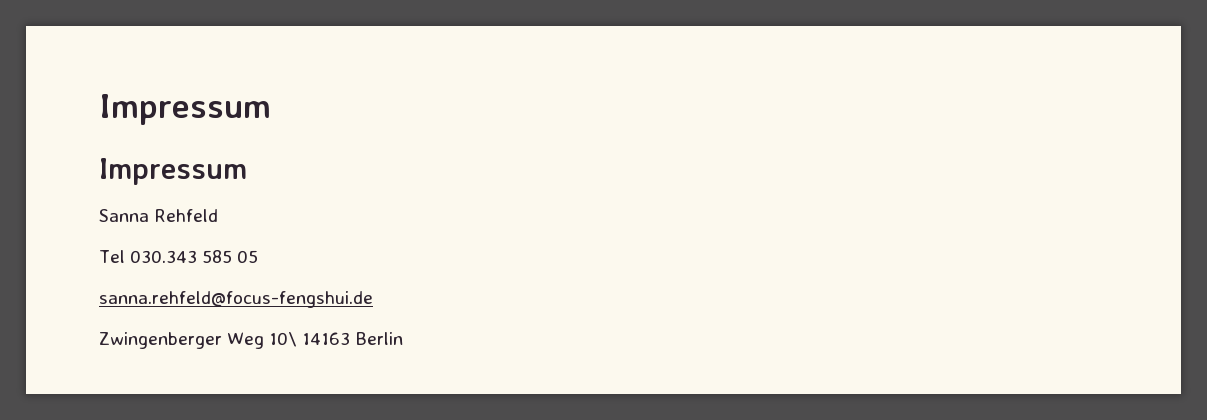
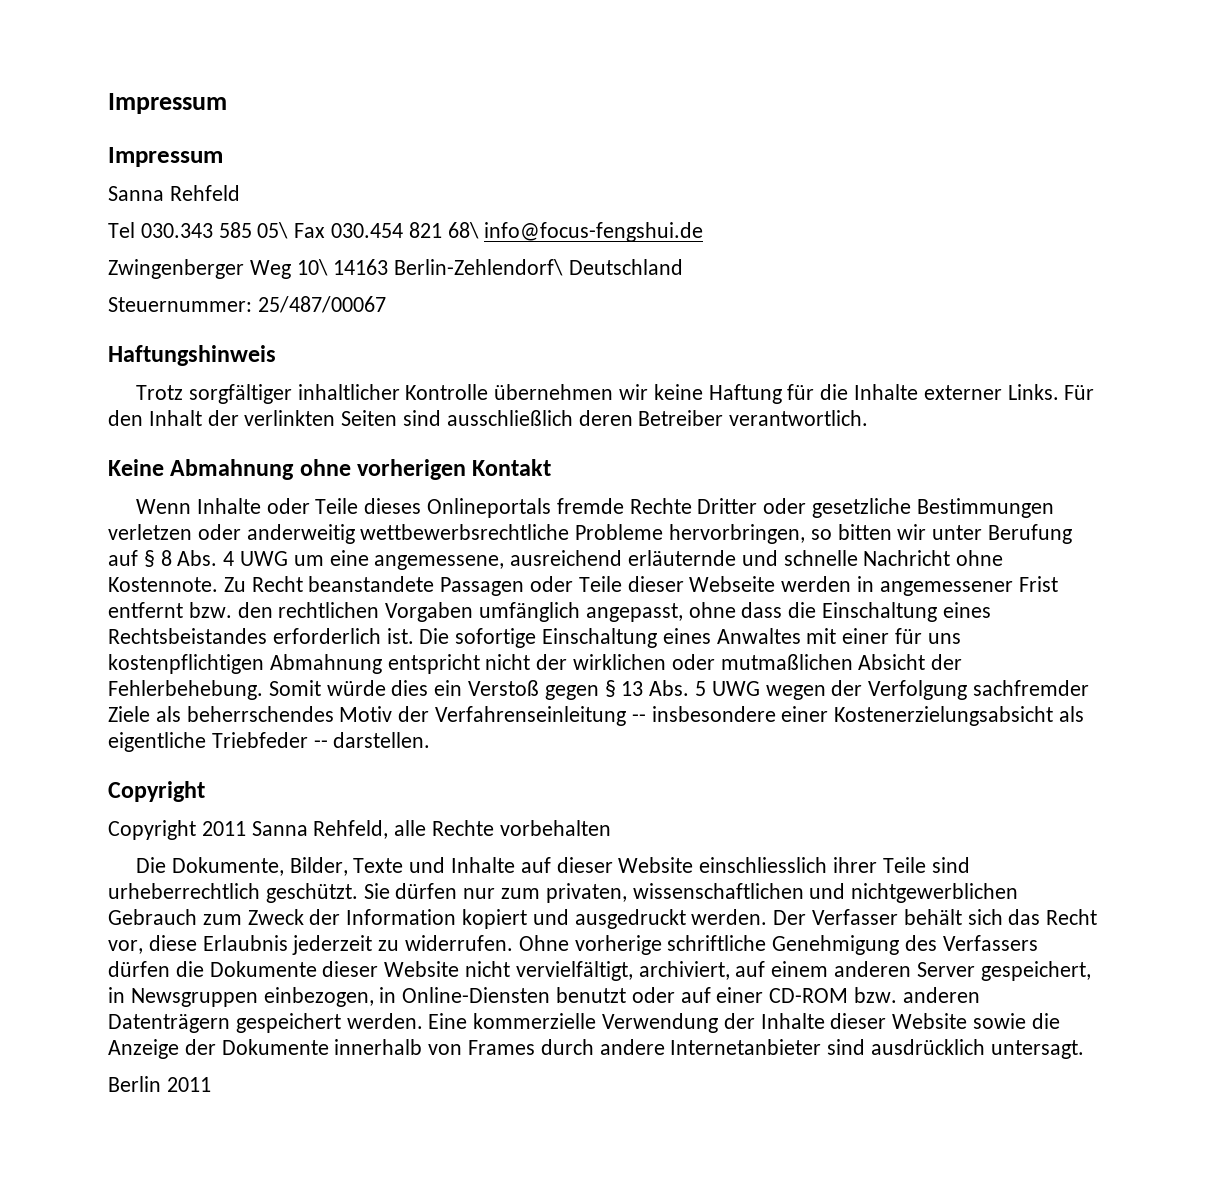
- Tel 030.343 585 05
- sanna.rehfeld@focus-fengshui.de
- Zwingenberger Weg 10\ 14163 Berlin
+ Tel 030.343 585 05\ Fax 030.454 821 68\ info@focus-fengshui.de
+ Zwingenberger Weg 10\ 14163 Berlin-Zehlendorf\ Deutschland
+ Steuernummer: 25/487/00067
+ Haftungshinweis
+ Trotz sorgfältiger inhaltlicher Kontrolle übernehmen wir keine Haftung für die Inhalte externer Links. Für den Inhalt der verlinkten Seiten sind ausschließlich deren Betreiber verantwortlich.
+ Keine Abmahnung ohne vorherigen Kontakt
+ Wenn Inhalte oder Teile dieses Onlineportals fremde Rechte Dritter oder gesetzliche Bestimmungen verletzen oder anderweitig wettbewerbsrechtliche Probleme hervorbringen, so bitten wir unter Berufung auf § 8 Abs. 4 UWG um eine angemessene, ausreichend erläuternde und schnelle Nachricht ohne Kostennote. Zu Recht beanstandete Passagen oder Teile dieser Webseite werden in angemessener Frist entfernt bzw. den rechtlichen Vorgaben umfänglich angepasst, ohne dass die Einschaltung eines Rechtsbeistandes erforderlich ist. Die sofortige Einschaltung eines Anwaltes mit einer für uns kostenpflichtigen Abmahnung entspricht nicht der wirklichen oder mutmaßlichen Absicht der Fehlerbehebung. Somit würde dies ein Verstoß gegen § 13 Abs. 5 UWG wegen der Verfolgung sachfremder Ziele als beherrschendes Motiv der Verfahrenseinleitung -- insbesondere einer Kostenerzielungsabsicht als eigentliche Triebfeder -- darstellen.
+ Copyright
+ Copyright 2011 Sanna Rehfeld, alle Rechte vorbehalten
+ Die Dokumente, Bilder, Texte und Inhalte auf dieser Website einschliesslich ihrer Teile sind urheberrechtlich geschützt. Sie dürfen nur zum privaten, wissenschaftlichen und nichtgewerblichen Gebrauch zum Zweck der Information kopiert und ausgedruckt werden. Der Verfasser behält sich das Recht vor, diese Erlaubnis jederzeit zu widerrufen. Ohne vorherige schriftliche Genehmigung des Verfassers dürfen die Dokumente dieser Website nicht vervielfältigt, archiviert, auf einem anderen Server gespeichert, in Newsgruppen einbezogen, in Online-Diensten benutzt oder auf einer CD-ROM bzw. anderen Datenträgern gespeichert werden. Eine kommerzielle Verwendung der Inhalte dieser Website sowie die Anzeige der Dokumente innerhalb von Frames durch andere Internetanbieter sind ausdrücklich untersagt.
+ Berlin 2011

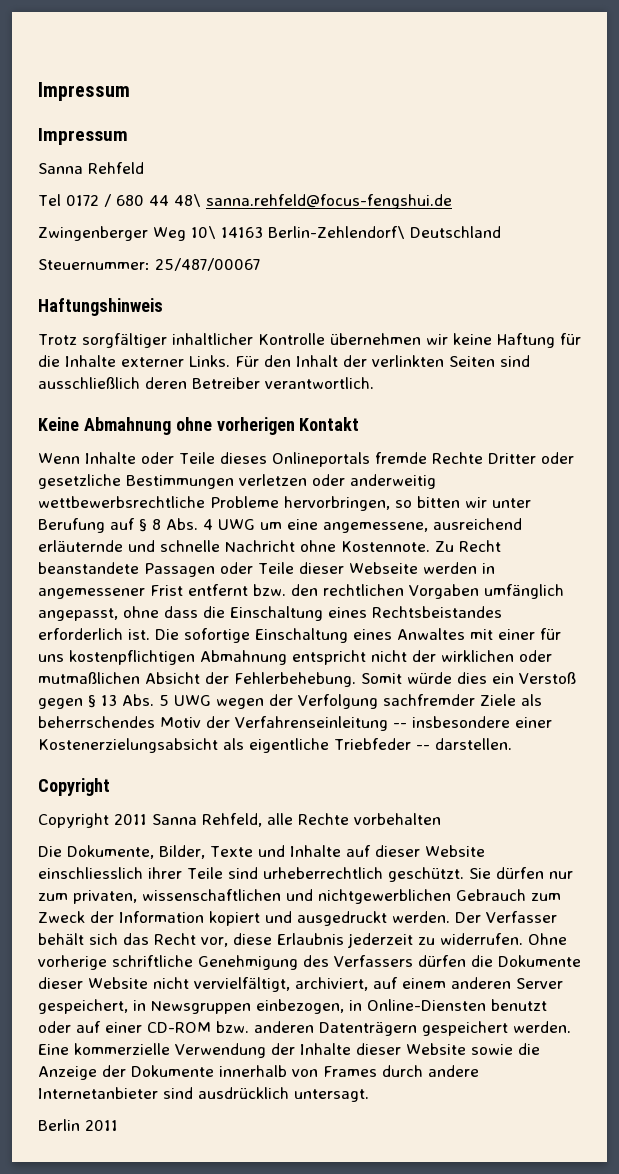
- Tel 030.343 585 05\ Fax 030.454 821 68\ info@focus-fengshui.de
+ Tel 0172 / 680 44 48\ sanna.rehfeld@focus-fengshui.de

